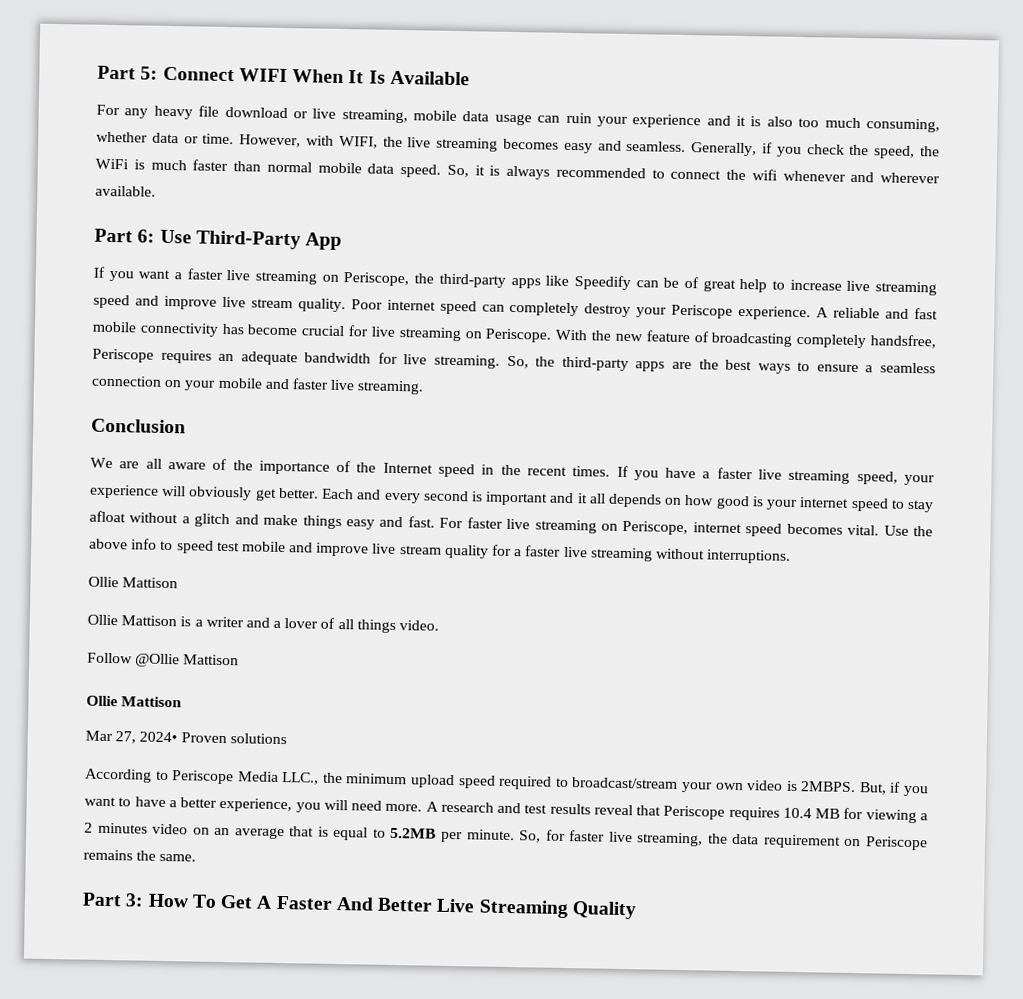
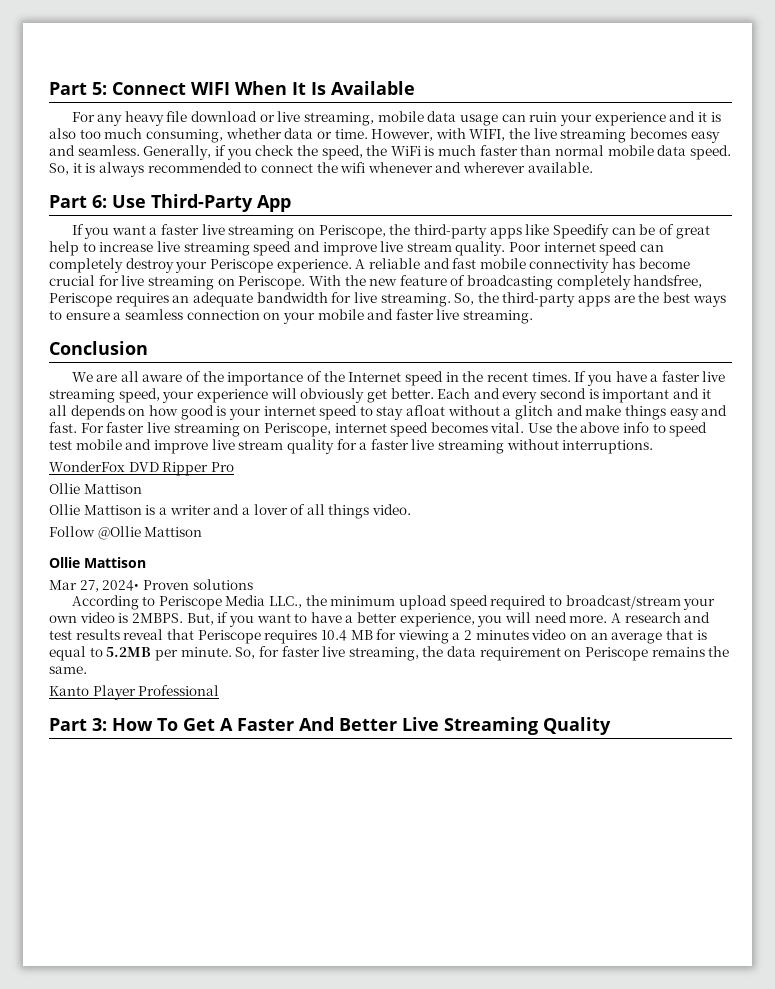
+ WonderFox DVD Ripper Pro
+ Kanto Player Professional

